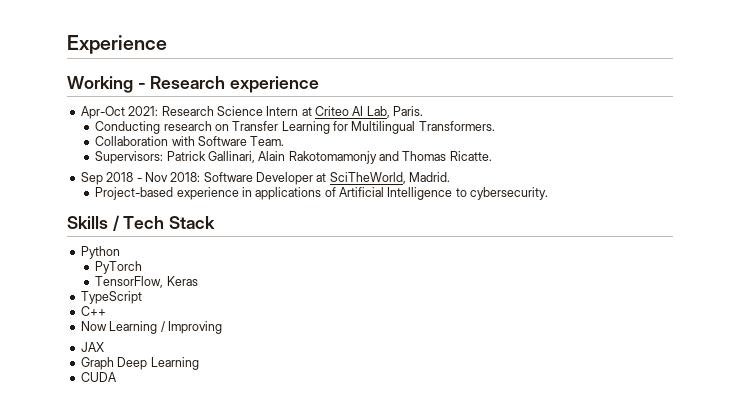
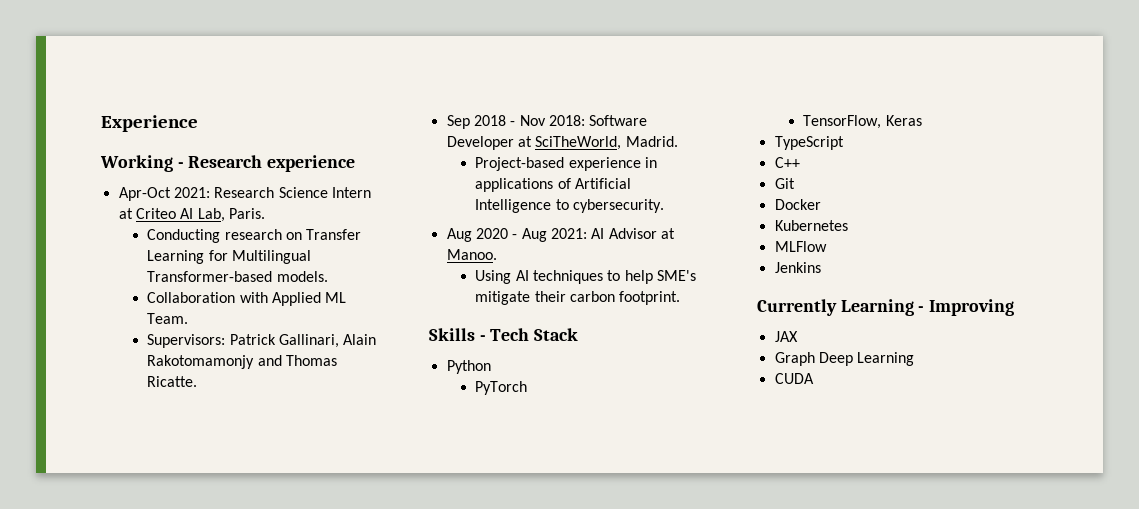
- Conducting research on Transfer Learning for Multilingual Transformers.
+ Conducting research on Transfer Learning for Multilingual Transformer-based models.
- Collaboration with Software Team.
+ Collaboration with Applied ML Team.
+ Aug 2020 - Aug 2021: AI Advisor at Manoo.
+ Using AI techniques to help SME's mitigate their carbon footprint.
- Skills / Tech Stack
+ Skills - Tech Stack
- Now Learning / Improving
+ Git
+ Docker
+ Kubernetes
+ MLFlow
+ Jenkins
+ Currently Learning - Improving

